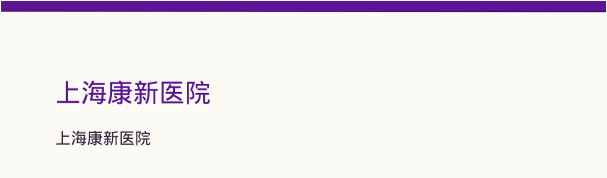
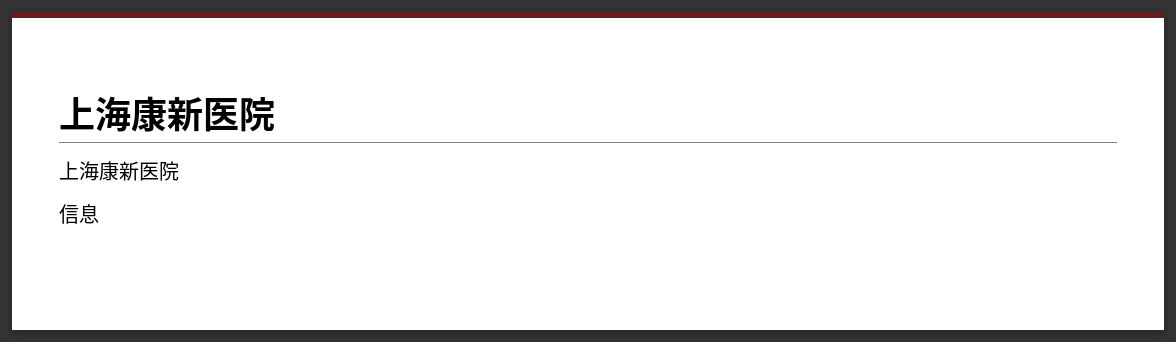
+ 信息

